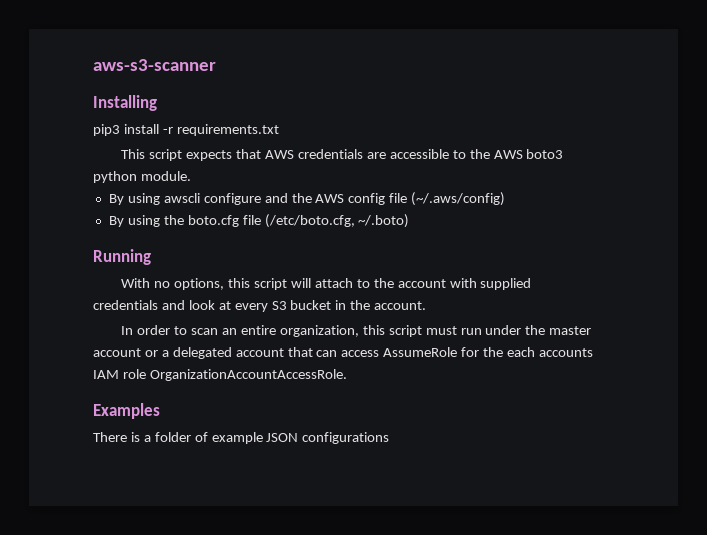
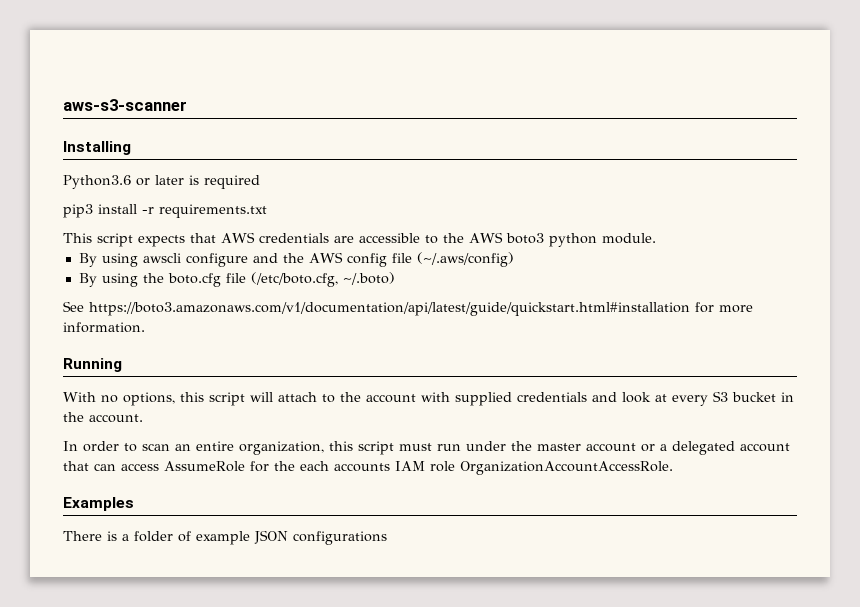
+ Python3.6 or later is required
+ See https://boto3.amazonaws.com/v1/documentation/api/latest/guide/quickstart.html#installation for more information.

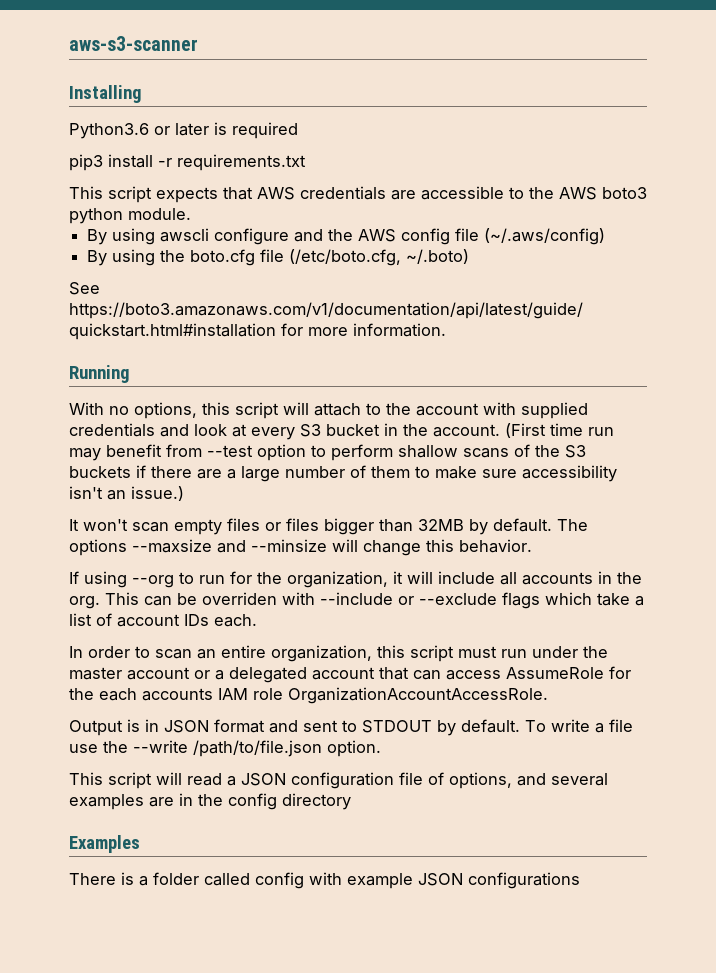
+ (First time run may benefit from --test option to perform shallow scans of the S3 buckets if there are a large number of them to make sure accessibility isn't an issue.)
+ It won't scan empty files or files bigger than 32MB by default. The options --maxsize and --minsize will change this behavior.
+ If using --org to run for the organization, it will include all accounts in the org. This can be overriden with --include or --exclude flags which take a list of account IDs each.
+ Output is in JSON format and sent to STDOUT by default. To write a file use the --write /path/to/file.json option.
+ This script will read a JSON configuration file of options, and several examples are in the config directory
- There is a folder of example JSON configurations
+ There is a folder called config with example JSON configurations

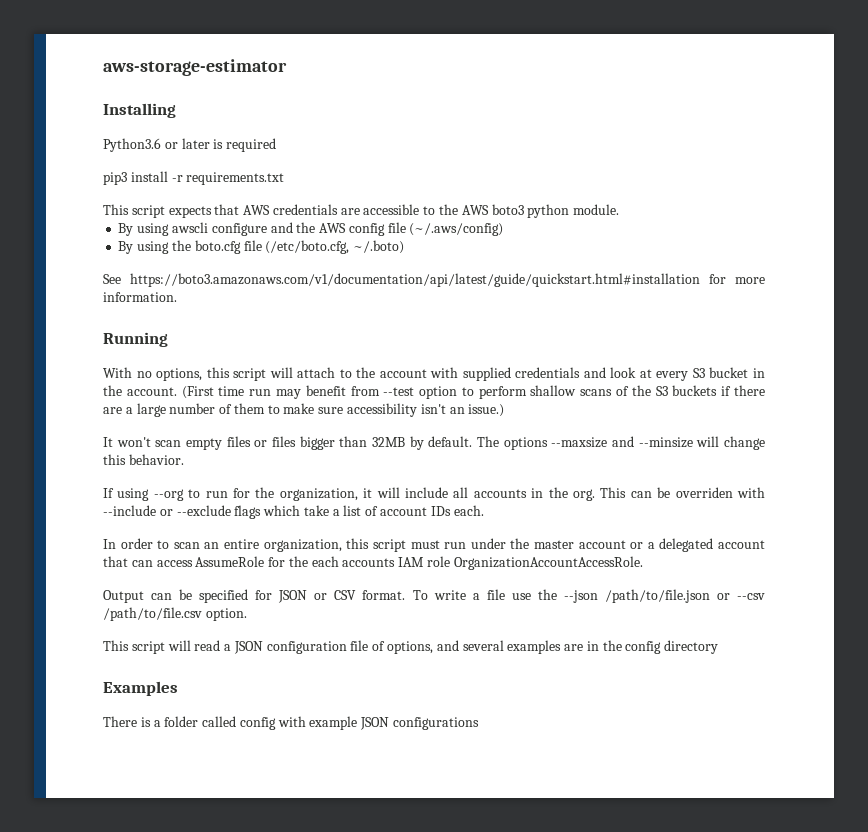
- aws-s3-scanner
+ aws-storage-estimator
- Output is in JSON format and sent to STDOUT by default.
+ Output can be specified for JSON or CSV format.
- To write a file use the --write /path/to/file.json option.
+ To write a file use the --json /path/to/file.json or --csv /path/to/file.csv option.

